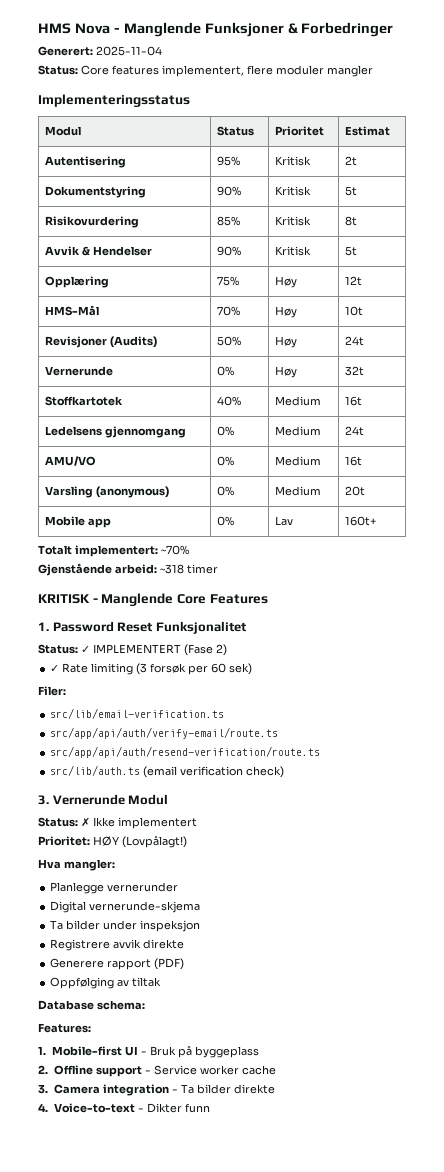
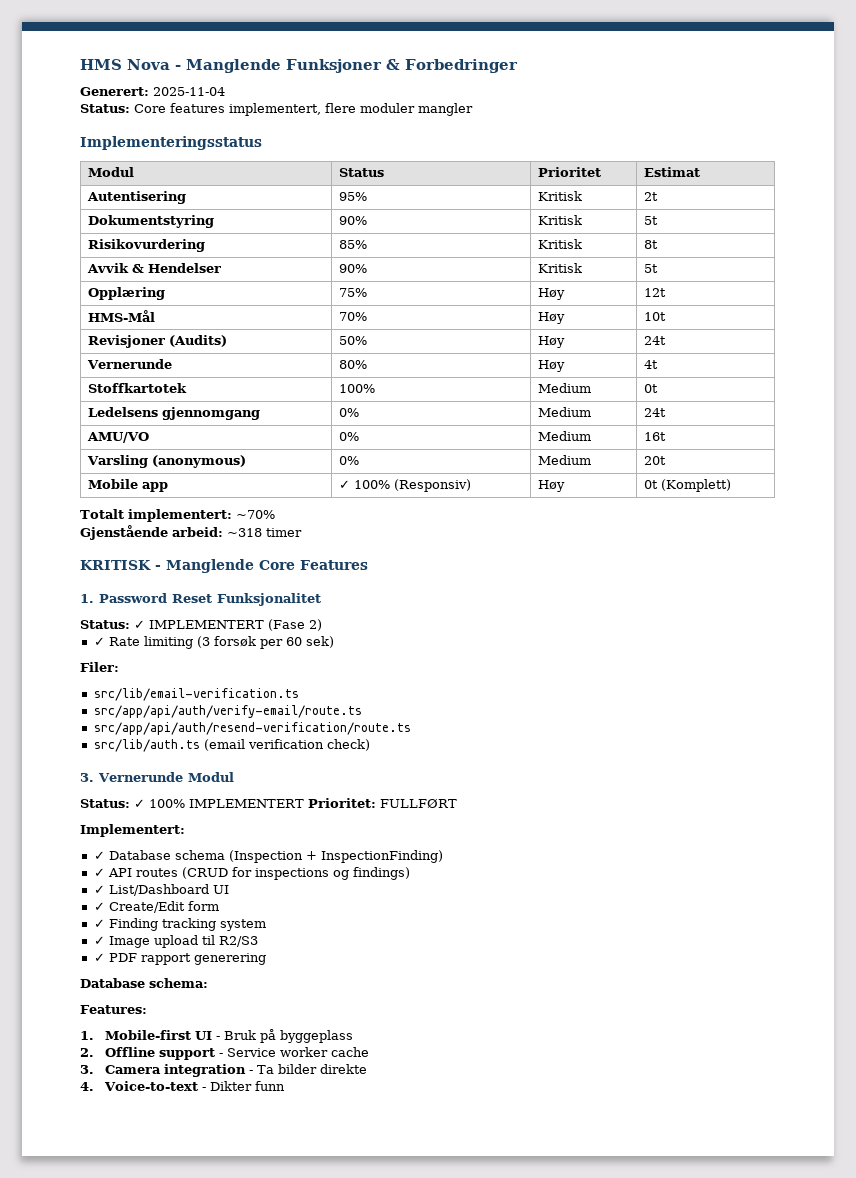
- Vernerunde | 0% | Høy | 32t
+ Vernerunde | 80% | Høy | 4t
- Stoffkartotek | 40% | Medium | 16t
+ Stoffkartotek | 100% | Medium | 0t
- Mobile app | 0% | Lav | 160t+
+ Mobile app | ✓ 100% (Responsiv) | Høy | 0t (Komplett)
- Status: ✗ Ikke implementert
- Prioritet: HØY (Lovpålagt!)
- Hva mangler:
- Planlegge vernerunder
- Digital vernerunde-skjema
- Ta bilder under inspeksjon
- Registrere avvik direkte
- Generere rapport (PDF)
- Oppfølging av tiltak
+ Status: ✓ 100% IMPLEMENTERT Prioritet: FULLFØRT
+ Implementert:
+ ✓ Database schema (Inspection + InspectionFinding)
+ ✓ API routes (CRUD for inspections og findings)
+ ✓ List/Dashboard UI
+ ✓ Create/Edit form
+ ✓ Finding tracking system
+ ✓ Image upload til R2/S3
+ ✓ PDF rapport generering

